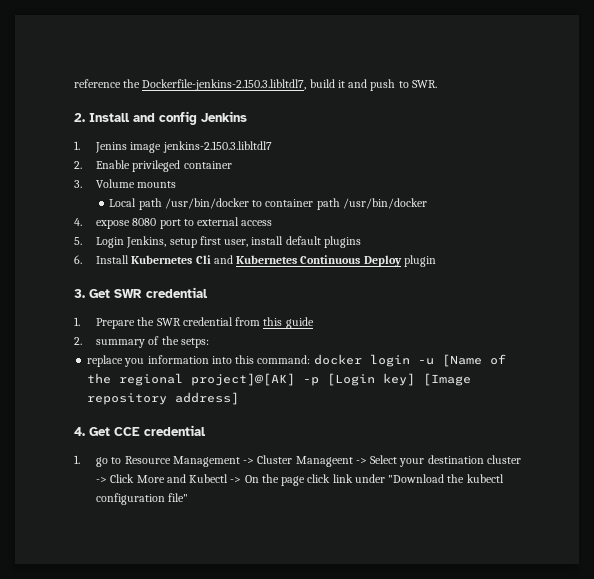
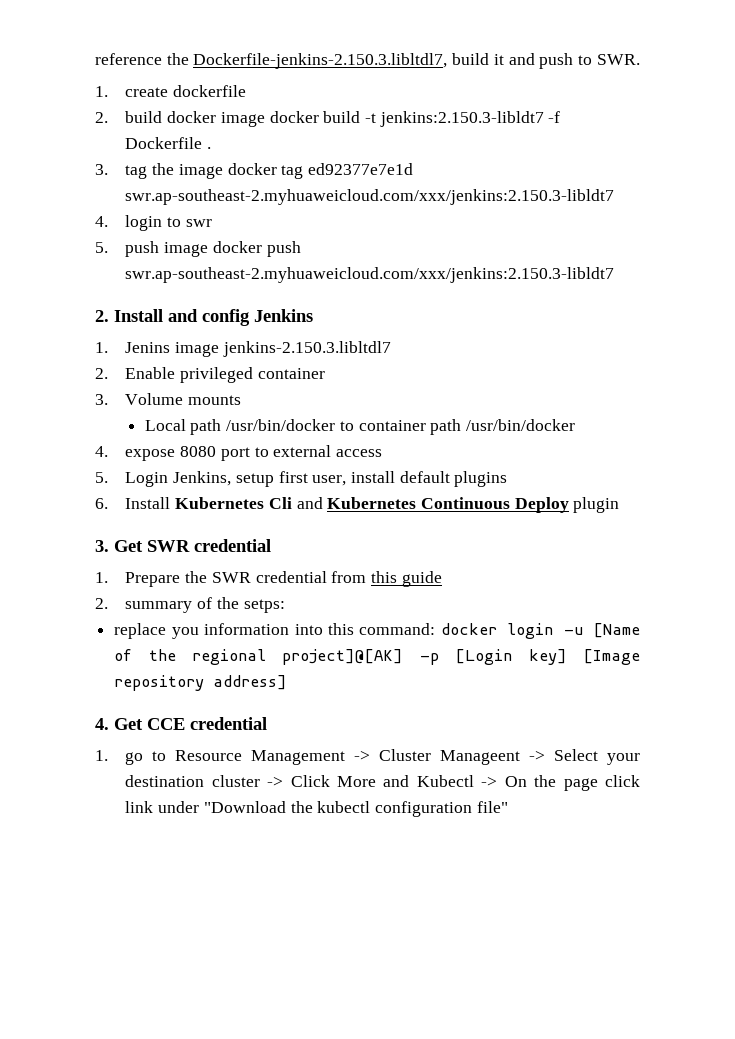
+ 1. create dockerfile
+ 2. build docker image docker build -t jenkins:2.150.3-libldt7 -f Dockerfile .
+ 3. tag the image docker tag ed92377e7e1d swr.ap-southeast-2.myhuaweicloud.com/xxx/jenkins:2.150.3-libldt7
+ 4. login to swr
+ 5. push image docker push swr.ap-southeast-2.myhuaweicloud.com/xxx/jenkins:2.150.3-libldt7

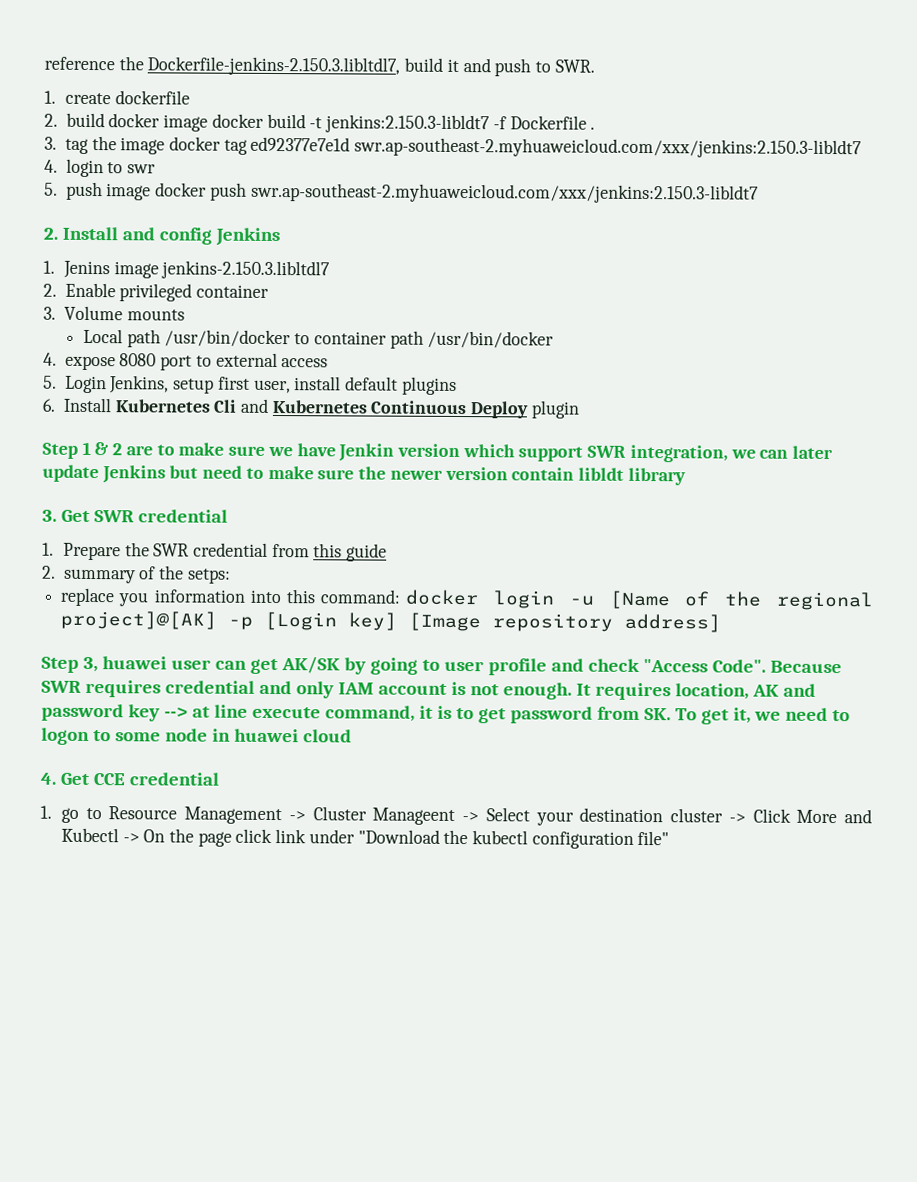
+ Step 1 & 2 are to make sure we have Jenkin version which support SWR integration, we can later update Jenkins but need to make sure the newer version contain libldt library
+ Step 3, huawei user can get AK/SK by going to user profile and check "Access Code". Because SWR requires credential and only IAM account is not enough. It requires location, AK and password key --> at line execute command, it is to get password from SK. To get it, we need to logon to some node in huawei cloud

